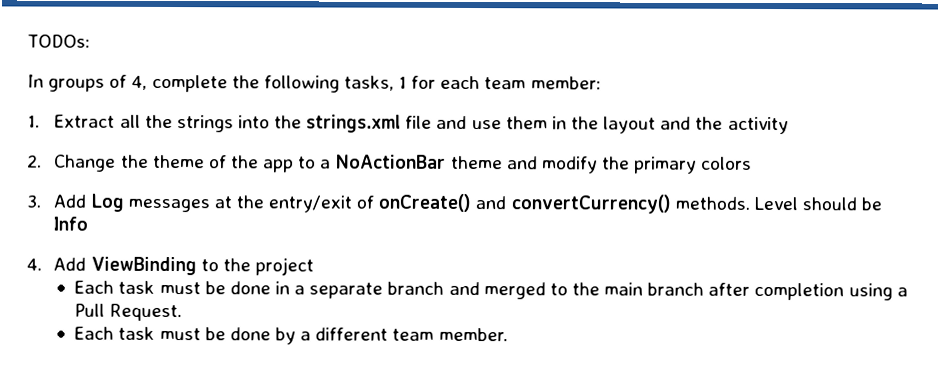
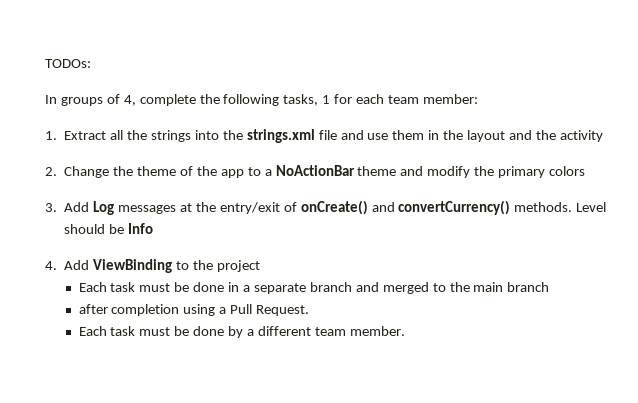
- Each task must be done in a separate branch and merged to the main branch after completion using a Pull Request.
+ Each task must be done in a separate branch and merged to the main branch
+ after completion using a Pull Request.

